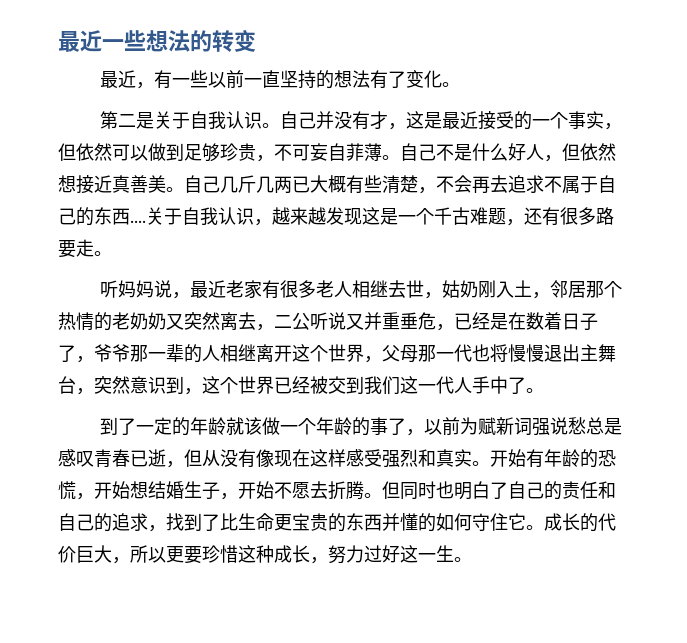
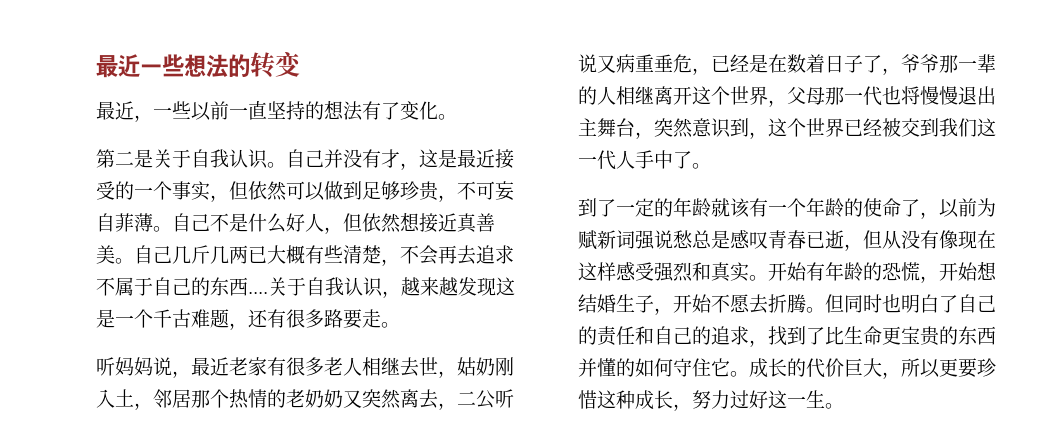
- 最近，有一些以前一直坚持的想法有了变化。
+ 最近，一些以前一直坚持的想法有了变化。
- 听妈妈说，最近老家有很多老人相继去世，姑奶刚入土，邻居那个热情的老奶奶又突然离去，二公听说又并重垂危，已经是在数着日子了，爷爷那一辈的人相继离开这个世界，父母那一代也将慢慢退出主舞台，突然意识到，这个世界已经被交到我们这一代人手中了。
+ 听妈妈说，最近老家有很多老人相继去世，姑奶刚入土，邻居那个热情的老奶奶又突然离去，二公听说又病重垂危，已经是在数着日子了，爷爷那一辈的人相继离开这个世界，父母那一代也将慢慢退出主舞台，突然意识到，这个世界已经被交到我们这一代人手中了。
- 到了一定的年龄就该做一个年龄的事了，以前为赋新词强说愁总是感叹青春已逝，但从没有像现在这样感受强烈和真实。
+ 到了一定的年龄就该有一个年龄的使命了，以前为赋新词强说愁总是感叹青春已逝，但从没有像现在这样感受强烈和真实。

